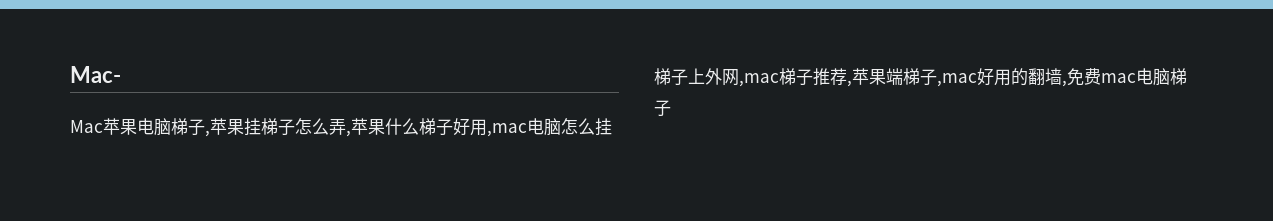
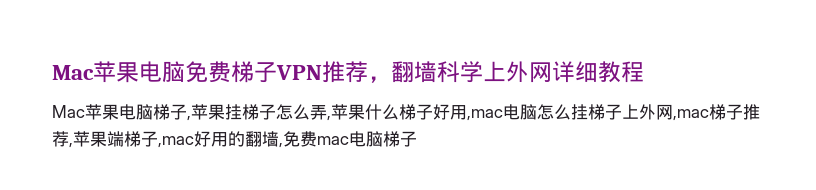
- Mac-
+ Mac苹果电脑免费梯子VPN推荐，翻墙科学上外网详细教程

